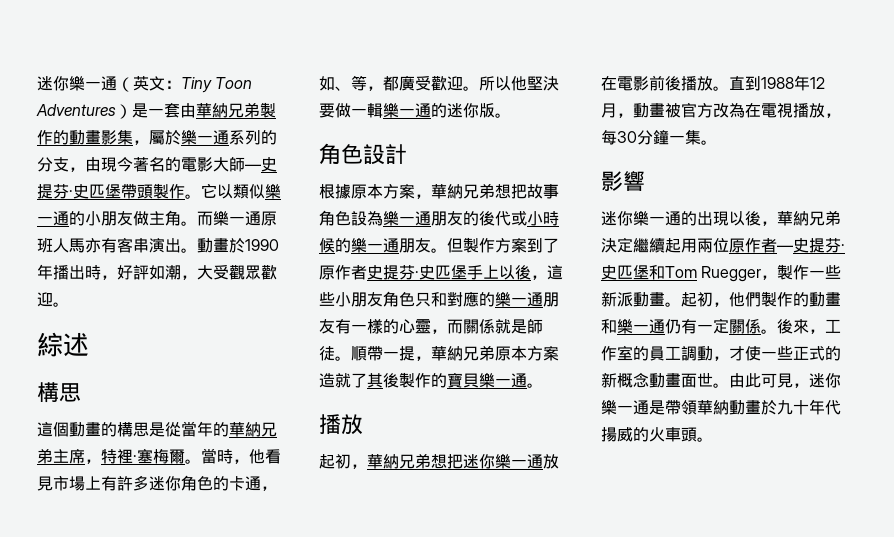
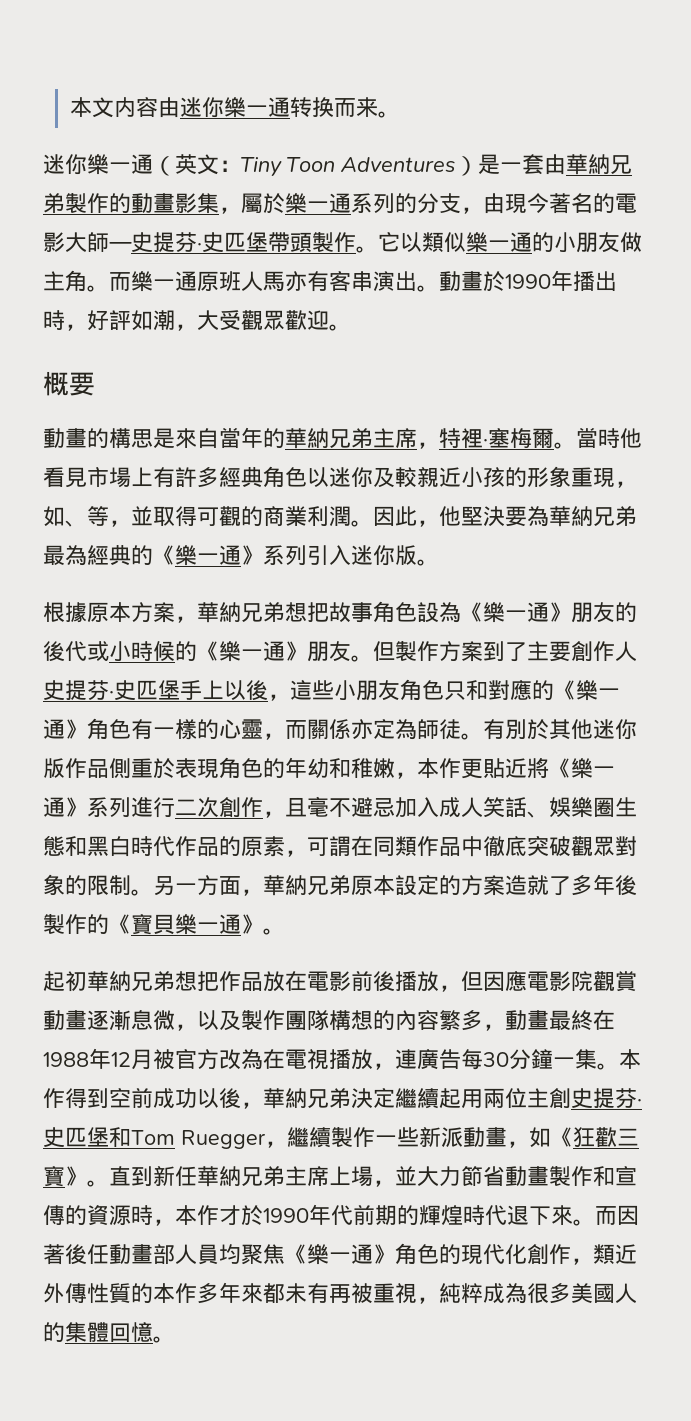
+ 本文内容由迷你樂一通转换而来。
- 綜述
- 構思
- 這個動畫的構思是從當年的華納兄弟主席，特裡·塞梅爾。
+ 概要
+ 動畫的構思是來自當年的華納兄弟主席，特裡·塞梅爾。
- 當時，他看見市場上有許多迷你角色的卡通，如、等，都廣受歡迎。所以他堅決要做一輯樂一通的迷你版。
+ 當時他看見市場上有許多經典角色以迷你及較親近小孩的形象重現，如、等，並取得可觀的商業利潤。因此，他堅決要為華納兄弟最為經典的《樂一通》系列引入迷你版。
- 角色設計
- 根據原本方案，華納兄弟想把故事角色設為樂一通朋友的後代或小時候的樂一通朋友。
+ 根據原本方案，華納兄弟想把故事角色設為《樂一通》朋友的後代或小時候的《樂一通》朋友。
- 但製作方案到了原作者史提芬·史匹堡手上以後，這些小朋友角色只和對應的樂一通朋友有一樣的心靈，而關係就是師徒。順帶一提，華納兄弟原本方案造就了其後製作的寶貝樂一通。
- 播放
- 起初，華納兄弟想把迷你樂一通放在電影前後播放。直到1988年12月，動畫被官方改為在電視播放，每30分鐘一集。
- 影響
- 迷你樂一通的出現以後，華納兄弟決定繼續起用兩位原作者—史提芬·史匹堡和Tom Ruegger，製作一些新派動畫。起初，他們製作的動畫和樂一通仍有一定關係。後來，工作室的員工調動，才使一些正式的新概念動畫面世。由此可見，迷你樂一通是帶領華納動畫於九十年代揚威的火車頭。
+ 但製作方案到了主要創作人史提芬·史匹堡手上以後，這些小朋友角色只和對應的《樂一通》角色有一樣的心靈，而關係亦定為師徒。有別於其他迷你版作品側重於表現角色的年幼和稚嫩，本作更貼近將《樂一通》系列進行二次創作，且毫不避忌加入成人笑話、娛樂圈生態和黑白時代作品的原素，可謂在同類作品中徹底突破觀眾對象的限制。另一方面，華納兄弟原本設定的方案造就了多年後製作的《寶貝樂一通》。
+ 起初華納兄弟想把作品放在電影前後播放，但因應電影院觀賞動畫逐漸息微，以及製作團隊構想的內容繁多，動畫最終在1988年12月被官方改為在電視播放，連廣告每30分鐘一集。本作得到空前成功以後，華納兄弟決定繼續起用兩位主創史提芬·史匹堡和Tom Ruegger，繼續製作一些新派動畫，如《狂歡三寶》。直到新任華納兄弟主席上場，並大力節省動畫製作和宣傳的資源時，本作才於1990年代前期的輝煌時代退下來。而因著後任動畫部人員均聚焦《樂一通》角色的現代化創作，類近外傳性質的本作多年來都未有再被重視，純粹成為很多美國人的集體回憶。

